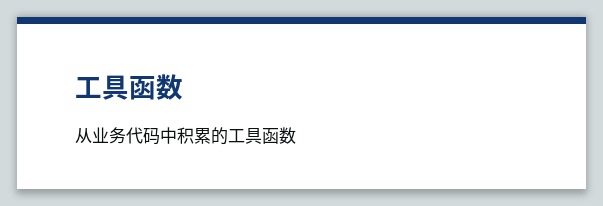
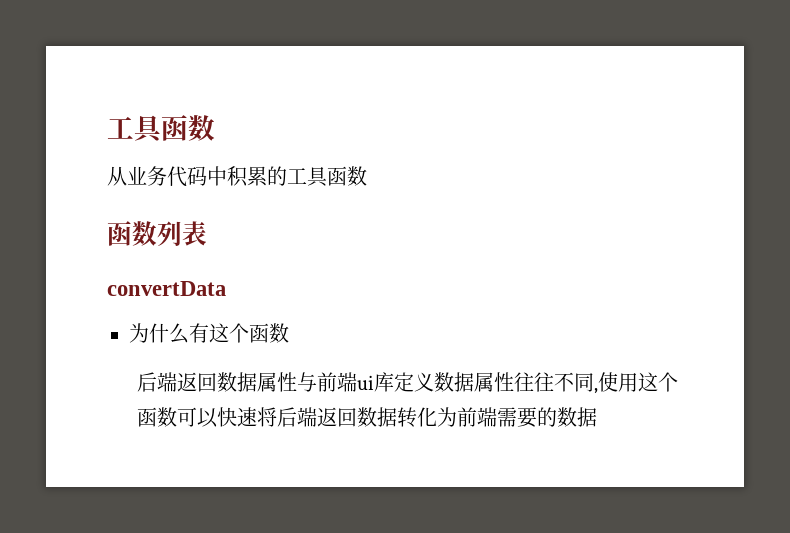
+ 函数列表
+ convertData
+ 为什么有这个函数
+ 后端返回数据属性与前端ui库定义数据属性往往不同,使用这个函数可以快速将后端返回数据转化为前端需要的数据

